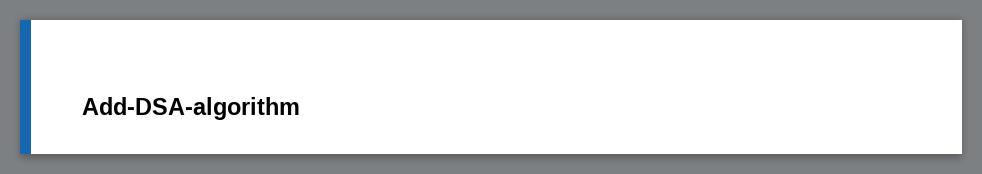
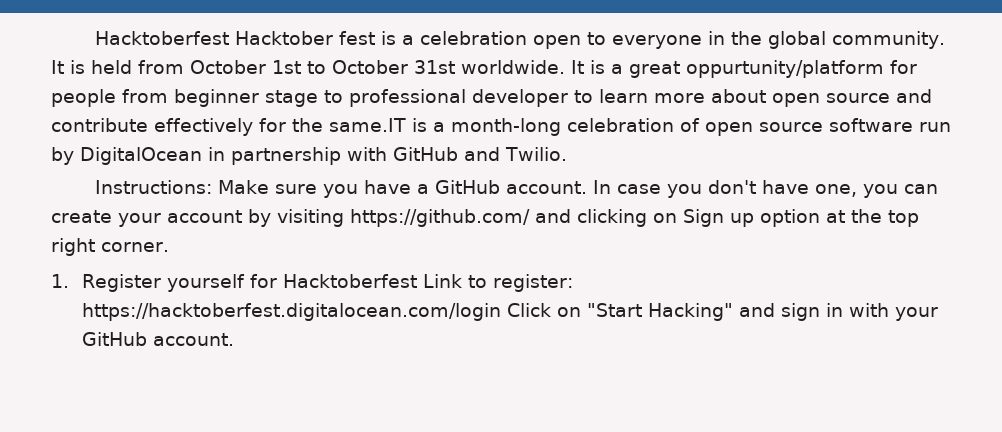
- Add-DSA-algorithm
+ Hacktoberfest Hacktober fest is a celebration open to everyone in the global community. It is held from October 1st to October 31st worldwide. It is a great oppurtunity/platform for people from beginner stage to professional developer to learn more about open source and contribute effectively for the same.IT is a month-long celebration of open source software run by DigitalOcean in partnership with GitHub and Twilio.
+ Instructions: Make sure you have a GitHub account. In case you don't have one, you can create your account by visiting https://github.com/ and clicking on Sign up option at the top right corner.
+ 1. Register yourself for Hacktoberfest Link to register: https://hacktoberfest.digitalocean.com/login Click on "Start Hacking" and sign in with your GitHub account.

